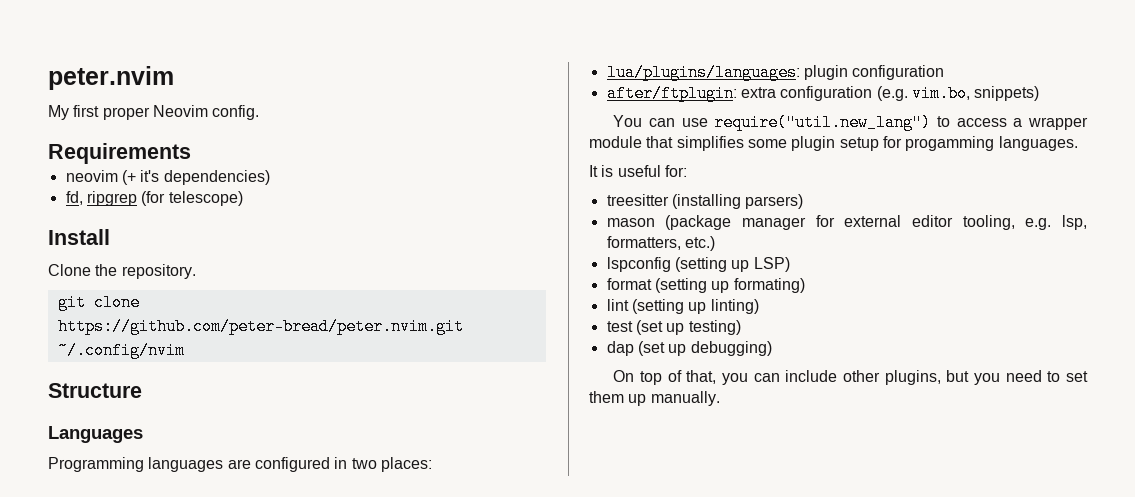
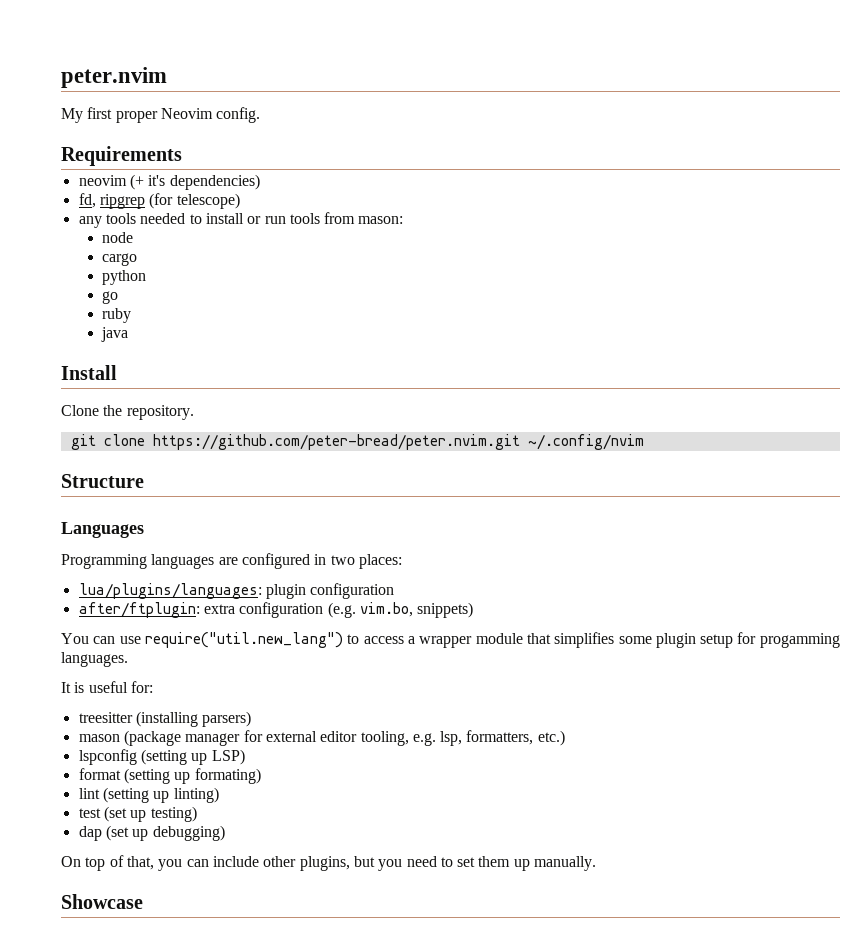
+ any tools needed to install or run tools from mason:
+ node
+ cargo
+ python
+ go
+ ruby
+ java
+ Showcase

